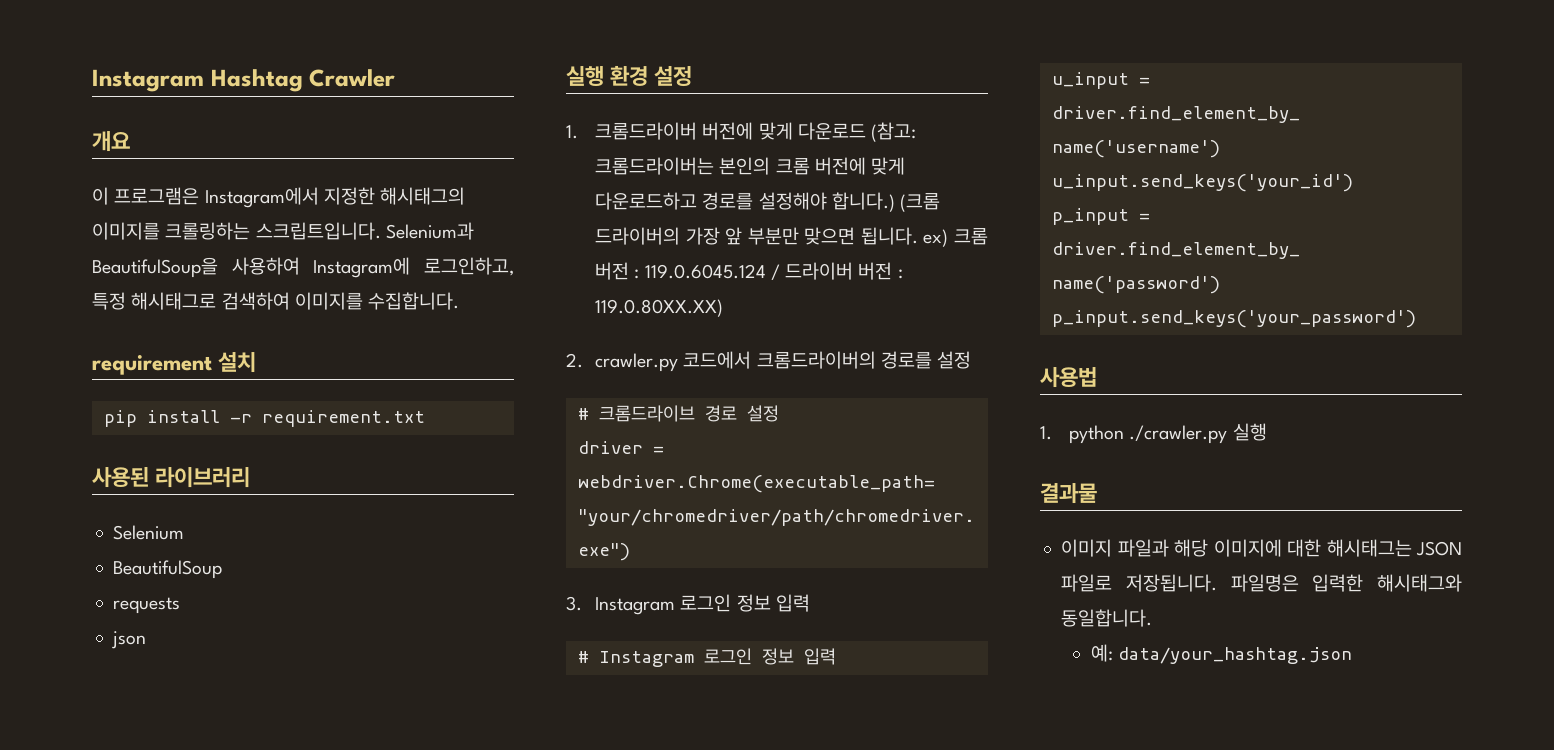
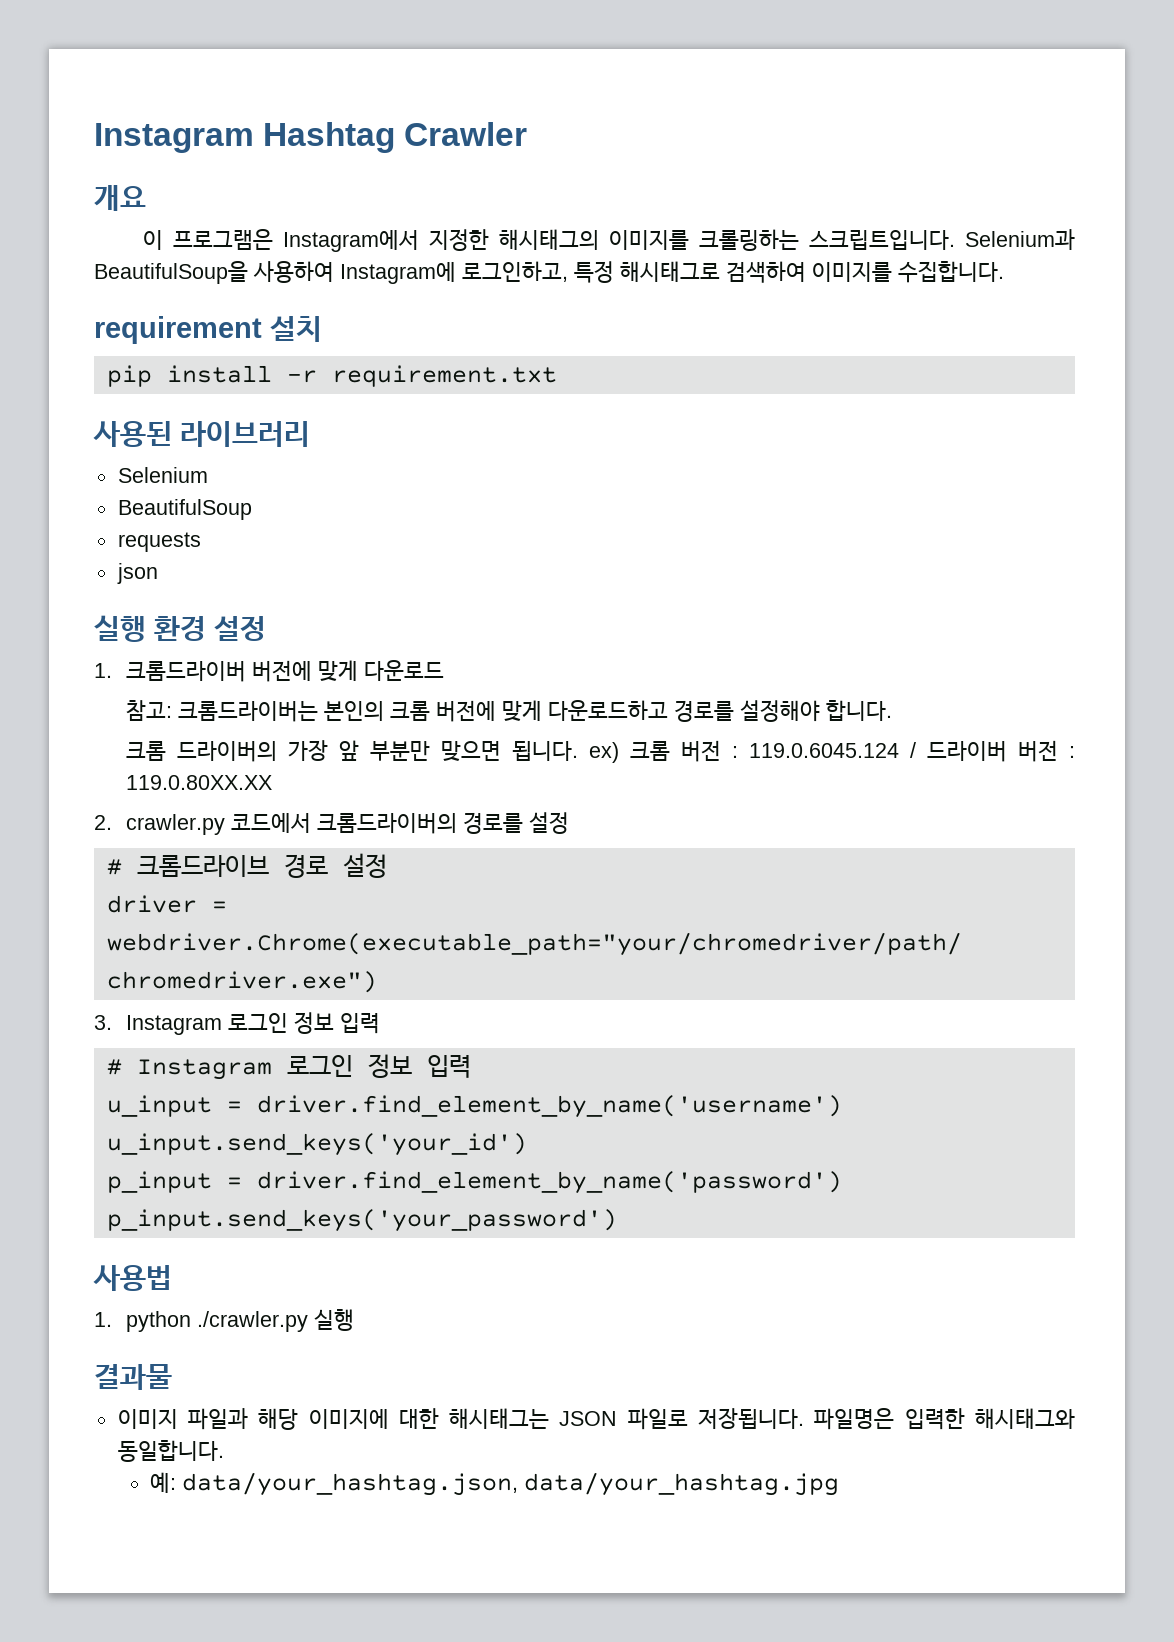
- 1. 크롬드라이버 버전에 맞게 다운로드 (참고: 크롬드라이버는 본인의 크롬 버전에 맞게 다운로드하고 경로를 설정해야 합니다.) (크롬 드라이버의 가장 앞 부분만 맞으면 됩니다. ex) 크롬 버전 : 119.0.6045.124 / 드라이버 버전 : 119.0.80XX.XX)
+ 1. 크롬드라이버 버전에 맞게 다운로드
+ 참고: 크롬드라이버는 본인의 크롬 버전에 맞게 다운로드하고 경로를 설정해야 합니다.
+ 크롬 드라이버의 가장 앞 부분만 맞으면 됩니다. ex) 크롬 버전 : 119.0.6045.124 / 드라이버 버전 : 119.0.80XX.XX
- 예: data/your_hashtag.json
+ 예: data/your_hashtag.json, data/your_hashtag.jpg

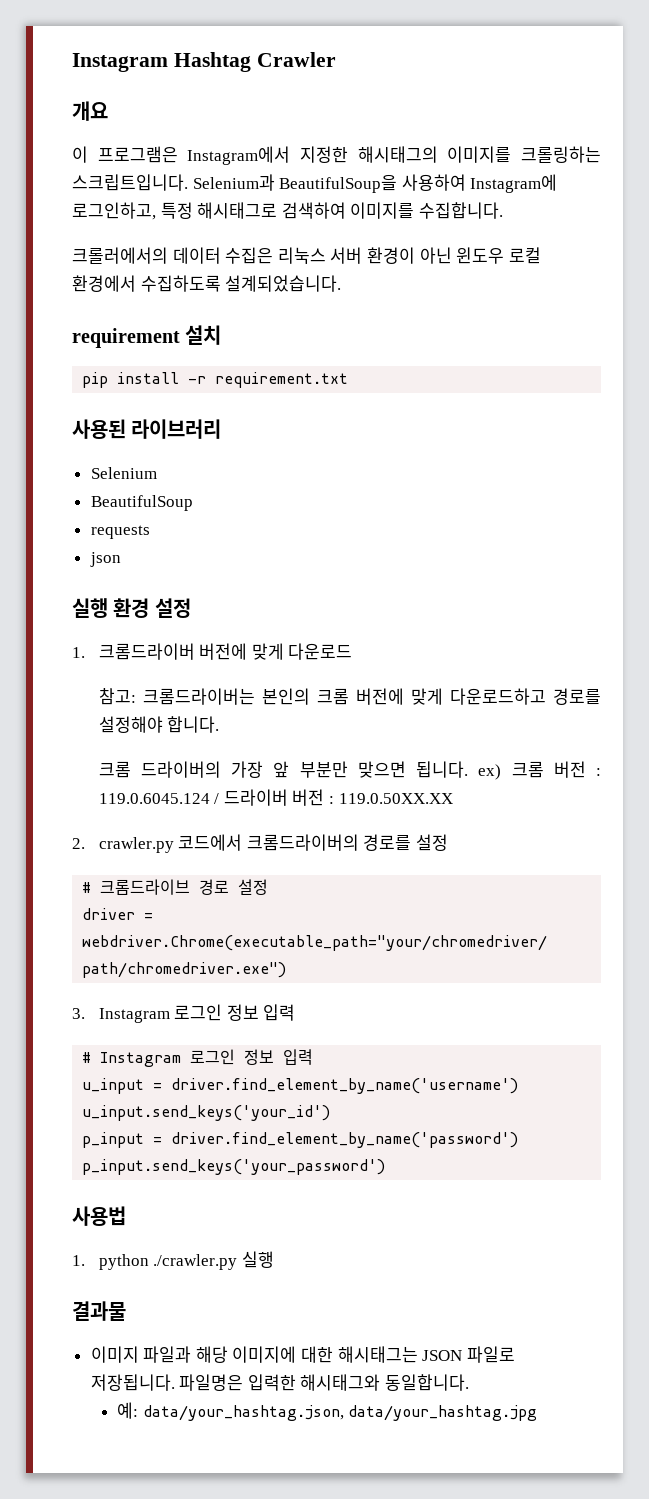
+ 크롤러에서의 데이터 수집은 리눅스 서버 환경이 아닌 윈도우 로컬 환경에서 수집하도록 설계되었습니다.
- 크롬 드라이버의 가장 앞 부분만 맞으면 됩니다. ex) 크롬 버전 : 119.0.6045.124 / 드라이버 버전 : 119.0.80XX.XX
+ 크롬 드라이버의 가장 앞 부분만 맞으면 됩니다. ex) 크롬 버전 : 119.0.6045.124 / 드라이버 버전 : 119.0.50XX.XX

